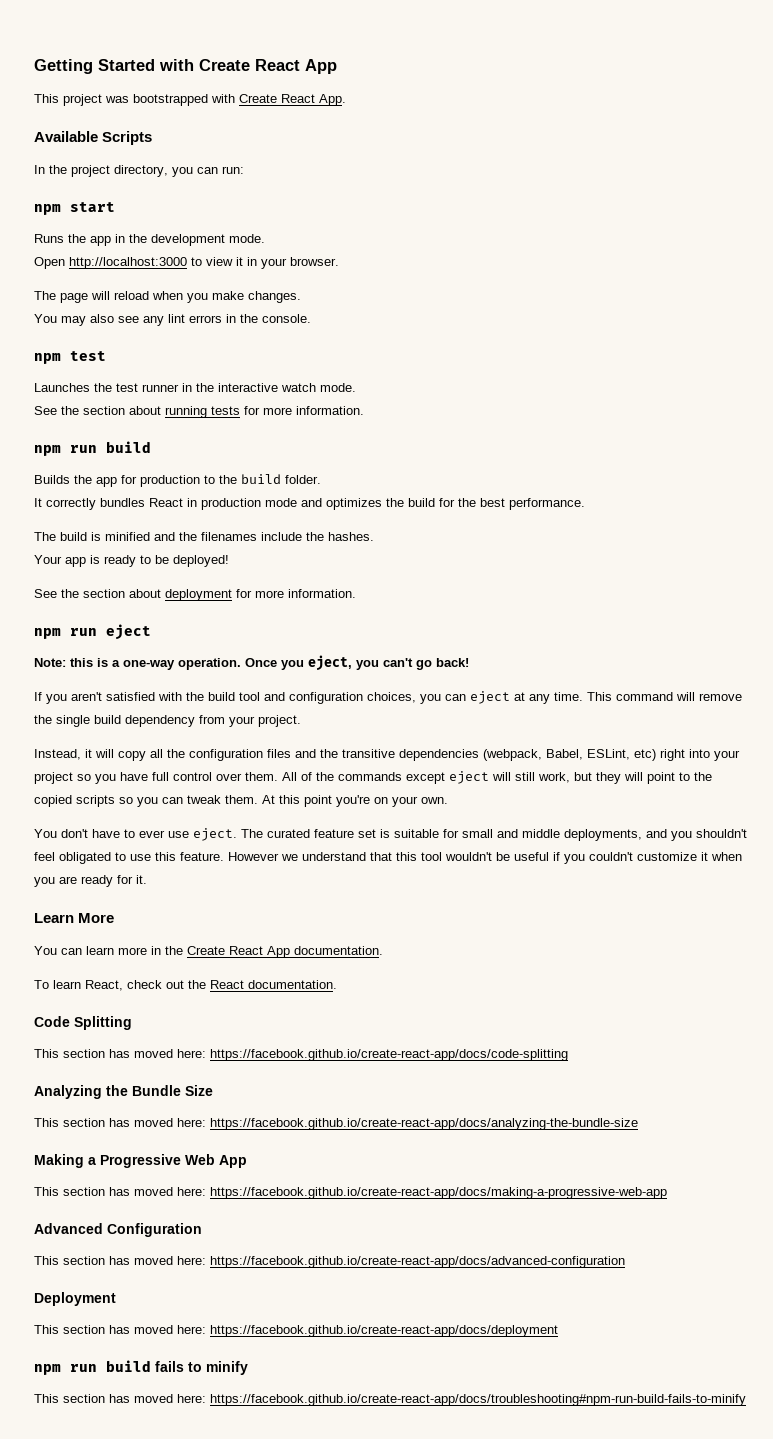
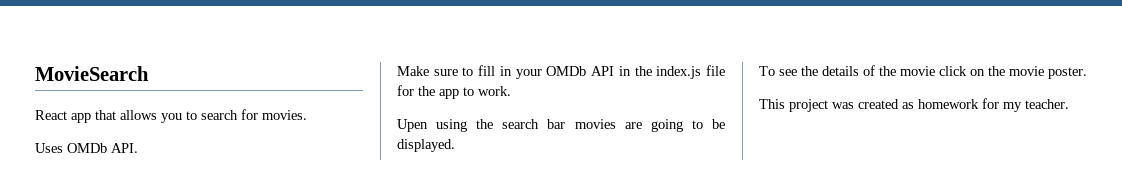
- Getting Started with Create React App
- This project was bootstrapped with Create React App.
- Available Scripts
- In the project directory, you can run:
- npm start
- Runs the app in the development mode.
- Open http://localhost:3000 to view it in your browser.
- The page will reload when you make changes.
- You may also see any lint errors in the console.
- npm test
- Launches the test runner in the interactive watch mode.
- See the section about running tests for more information.
- npm run build
- Builds the app for production to the build folder.
- It correctly bundles React in production mode and optimizes the build for the best performance.
- The build is minified and the filenames include the hashes.
- Your app is ready to be deployed!
- See the section about deployment for more information.
- npm run eject
- Note: this is a one-way operation. Once you eject, you can't go back!
- If you aren't satisfied with the build tool and configuration choices, you can eject at any time. This command will remove the single build dependency from your project.
- Instead, it will copy all the configuration files and the transitive dependencies (webpack, Babel, ESLint, etc) right into your project so you have full control over them. All of the commands except eject will still work, but they will point to the copied scripts so you can tweak them. At this point you're on your own.
- You don't have to ever use eject. The curated feature set is suitable for small and middle deployments, and you shouldn't feel obligated to use this feature. However we understand that this tool wouldn't be useful if you couldn't customize it when you are ready for it.
- Learn More
- You can learn more in the Create React App documentation.
- To learn React, check out the React documentation.
- Code Splitting
- This section has moved here: https://facebook.github.io/create-react-app/docs/code-splitting
- Analyzing the Bundle Size
- This section has moved here: https://facebook.github.io/create-react-app/docs/analyzing-the-bundle-size
- Making a Progressive Web App
- This section has moved here: https://facebook.github.io/create-react-app/docs/making-a-progressive-web-app
- Advanced Configuration
- This section has moved here: https://facebook.github.io/create-react-app/docs/advanced-configuration
- Deployment
- This section has moved here: https://facebook.github.io/create-react-app/docs/deployment
- npm run build fails to minify
- This section has moved here: https://facebook.github.io/create-react-app/docs/troubleshooting#npm-run-build-fails-to-minify
+ MovieSearch
+ React app that allows you to search for movies.
+ Uses OMDb API.
+ Make sure to fill in your OMDb API in the index.js file for the app to work.
+ Upen using the search bar movies are going to be displayed.
+ To see the details of the movie click on the movie poster.
+ This project was created as homework for my teacher.

